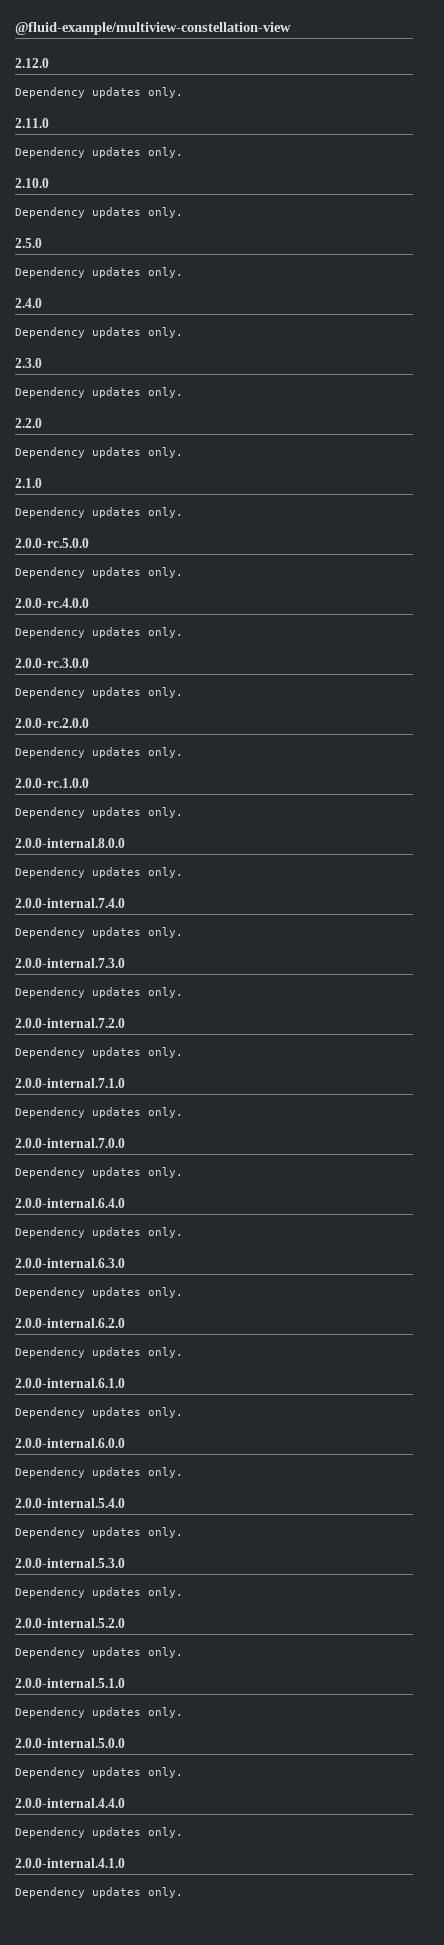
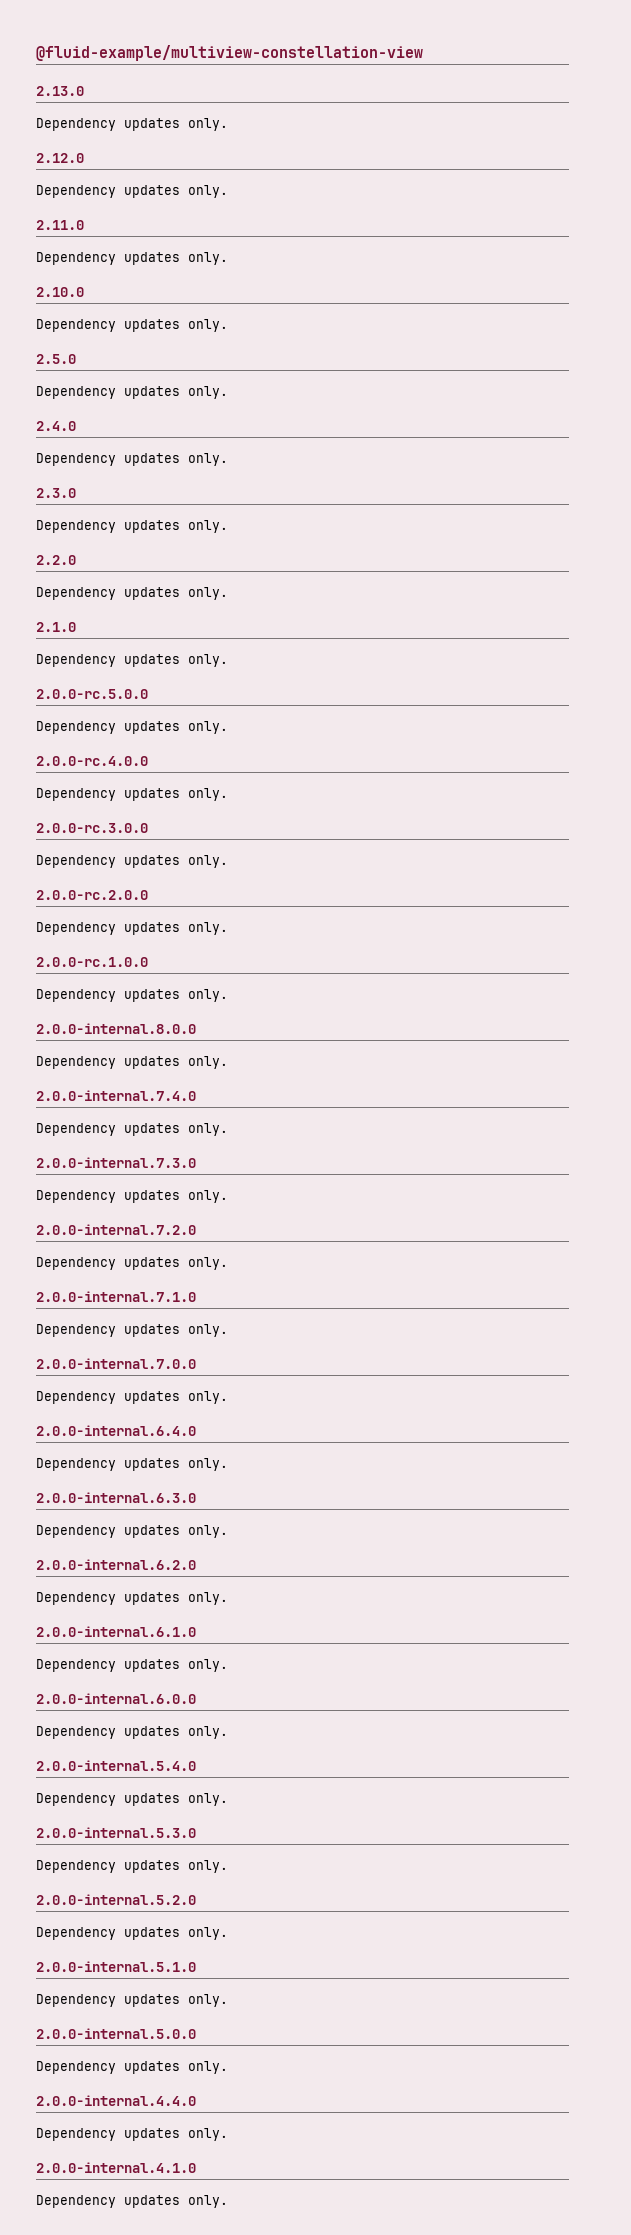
+ 2.13.0
+ Dependency updates only.

